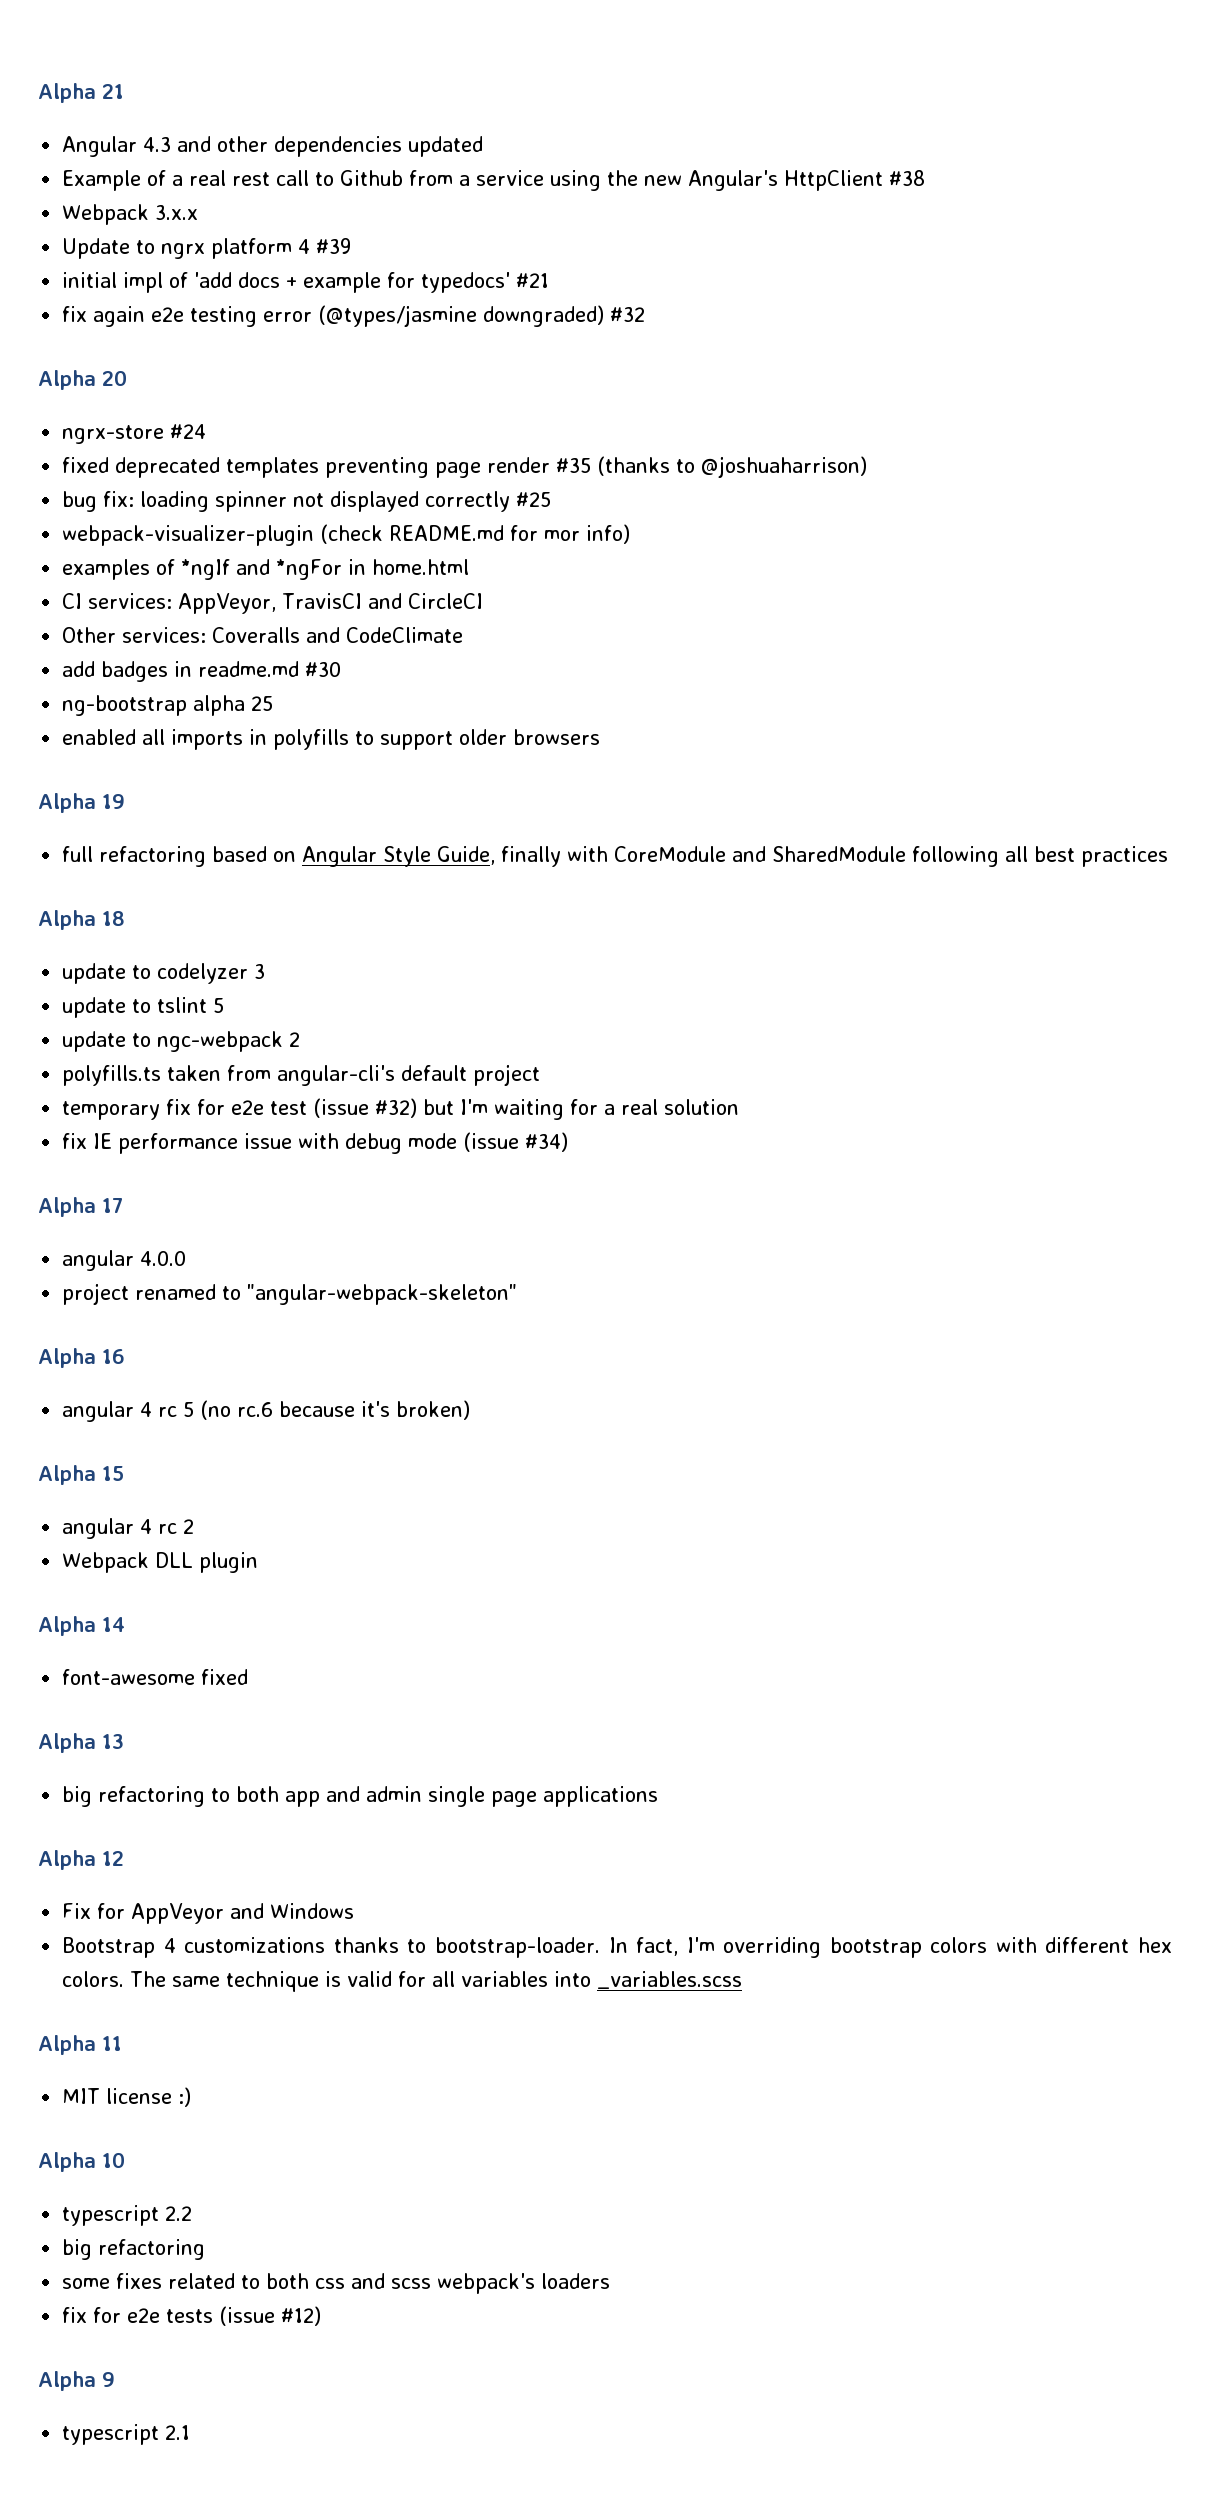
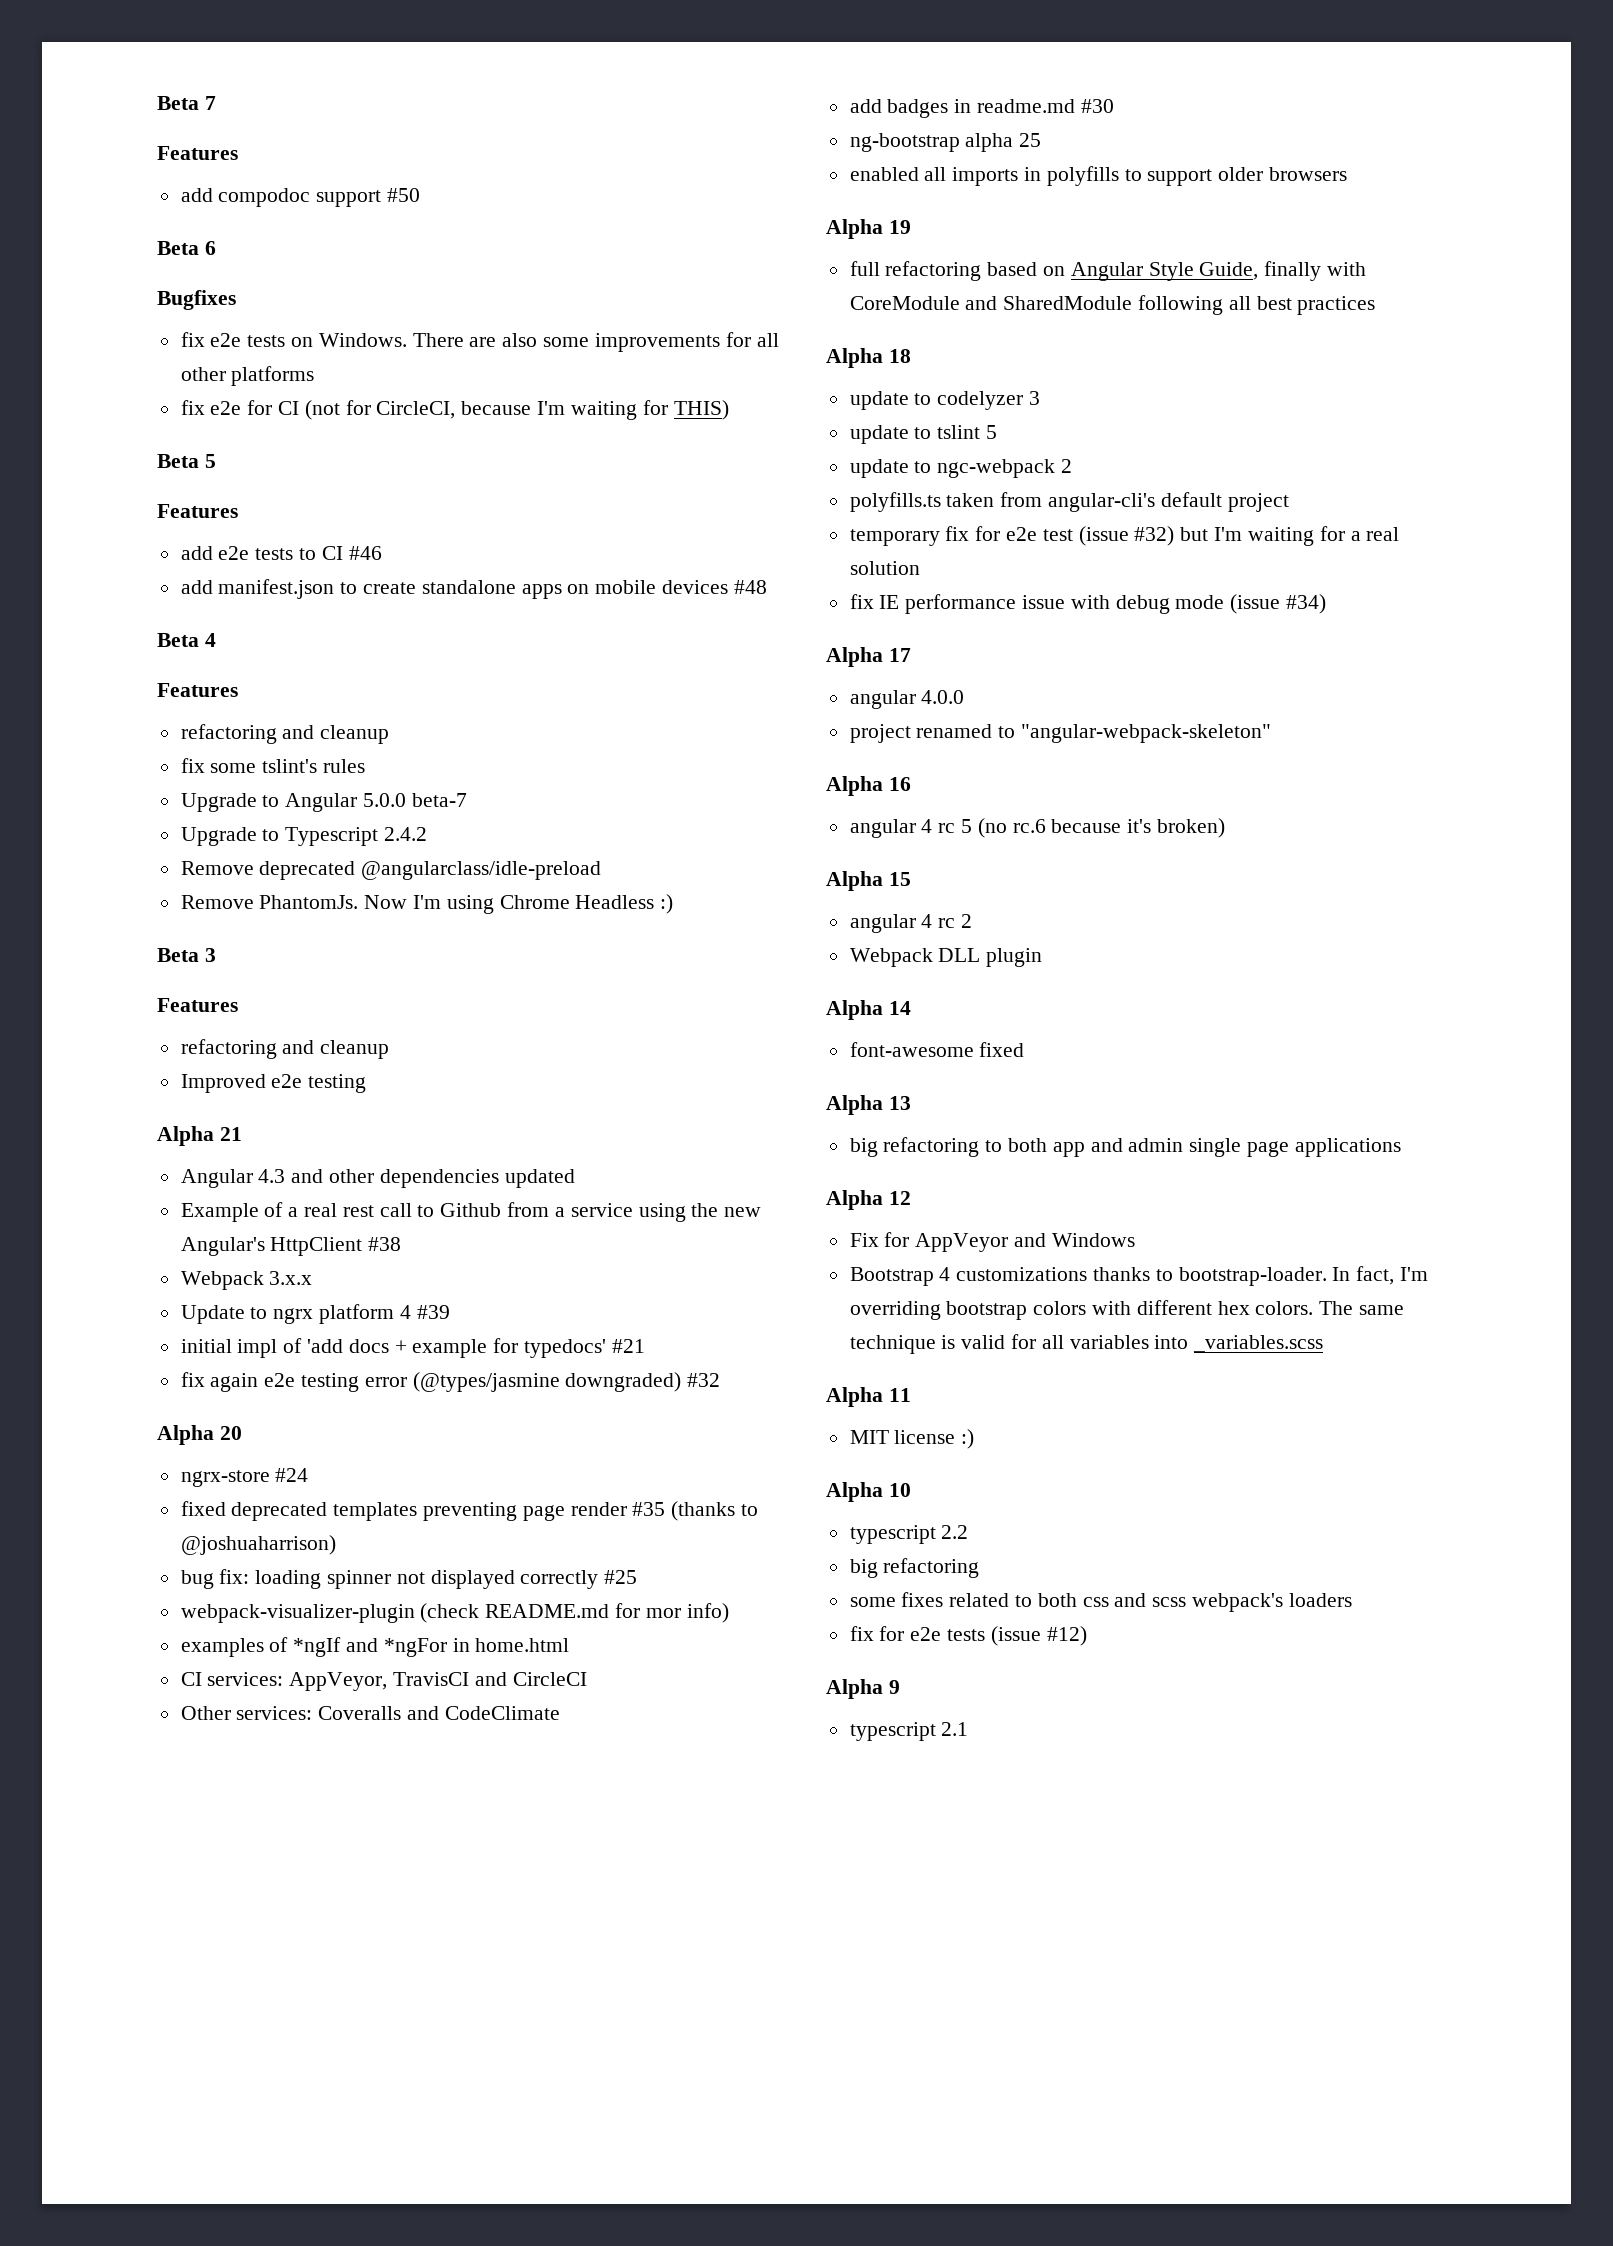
+ Beta 7
+ Features
+ add compodoc support #50
+ Beta 6
+ Bugfixes
+ fix e2e tests on Windows. There are also some improvements for all other platforms
+ fix e2e for CI (not for CircleCI, because I'm waiting for THIS)
+ Beta 5
+ Features
+ add e2e tests to CI #46
+ add manifest.json to create standalone apps on mobile devices #48
+ Beta 4
+ Features
+ refactoring and cleanup
+ fix some tslint's rules
+ Upgrade to Angular 5.0.0 beta-7
+ Upgrade to Typescript 2.4.2
+ Remove deprecated @angularclass/idle-preload
+ Remove PhantomJs. Now I'm using Chrome Headless :)
+ Beta 3
+ Features
+ refactoring and cleanup
+ Improved e2e testing

